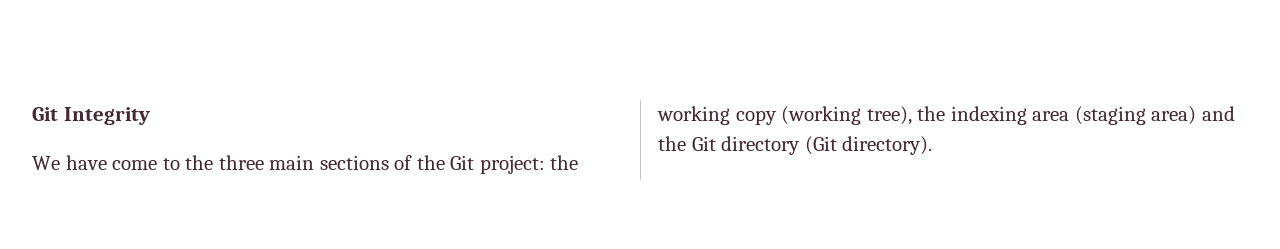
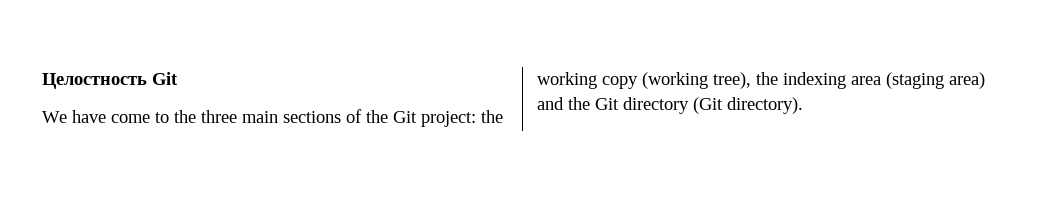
- Git Integrity
+ Целостность Git

